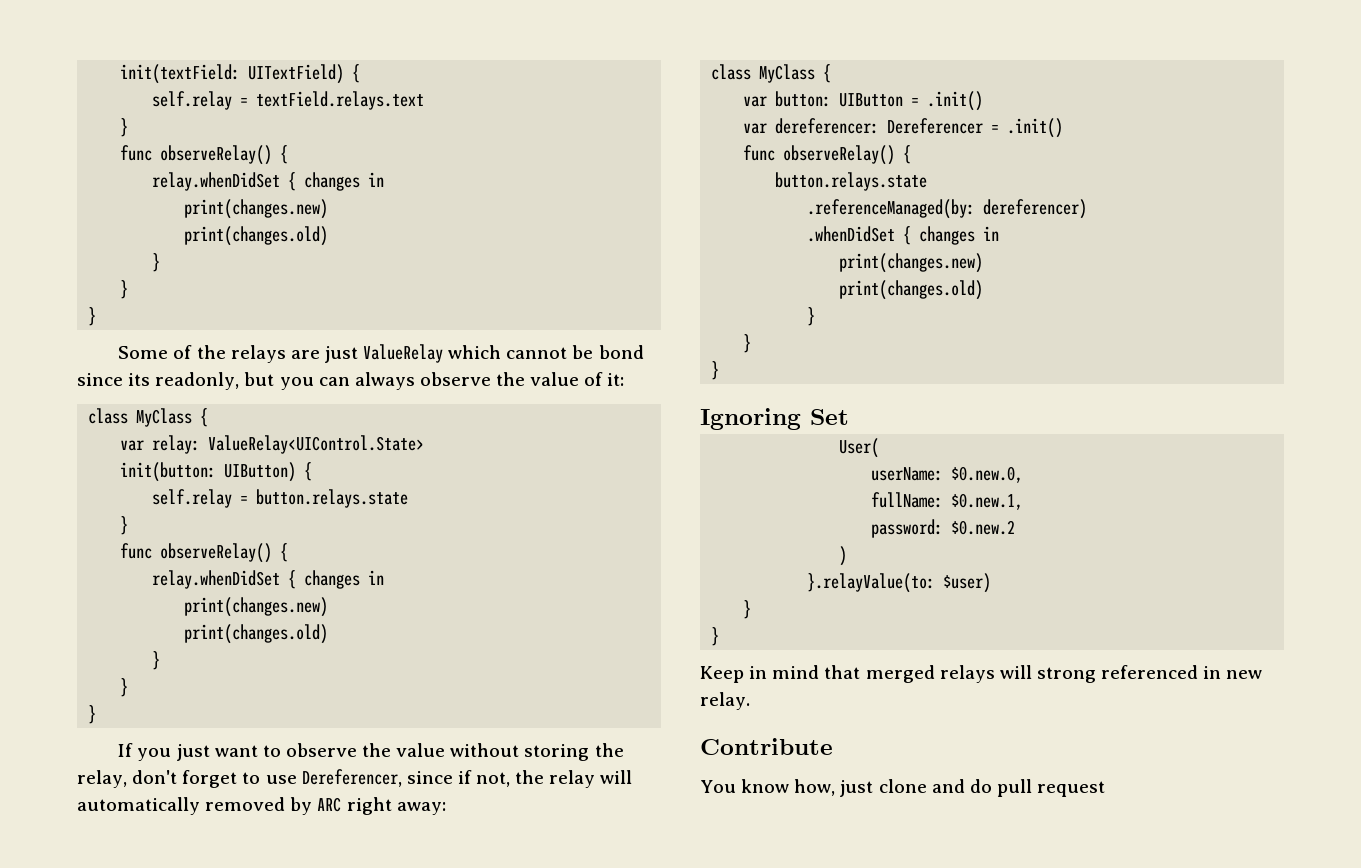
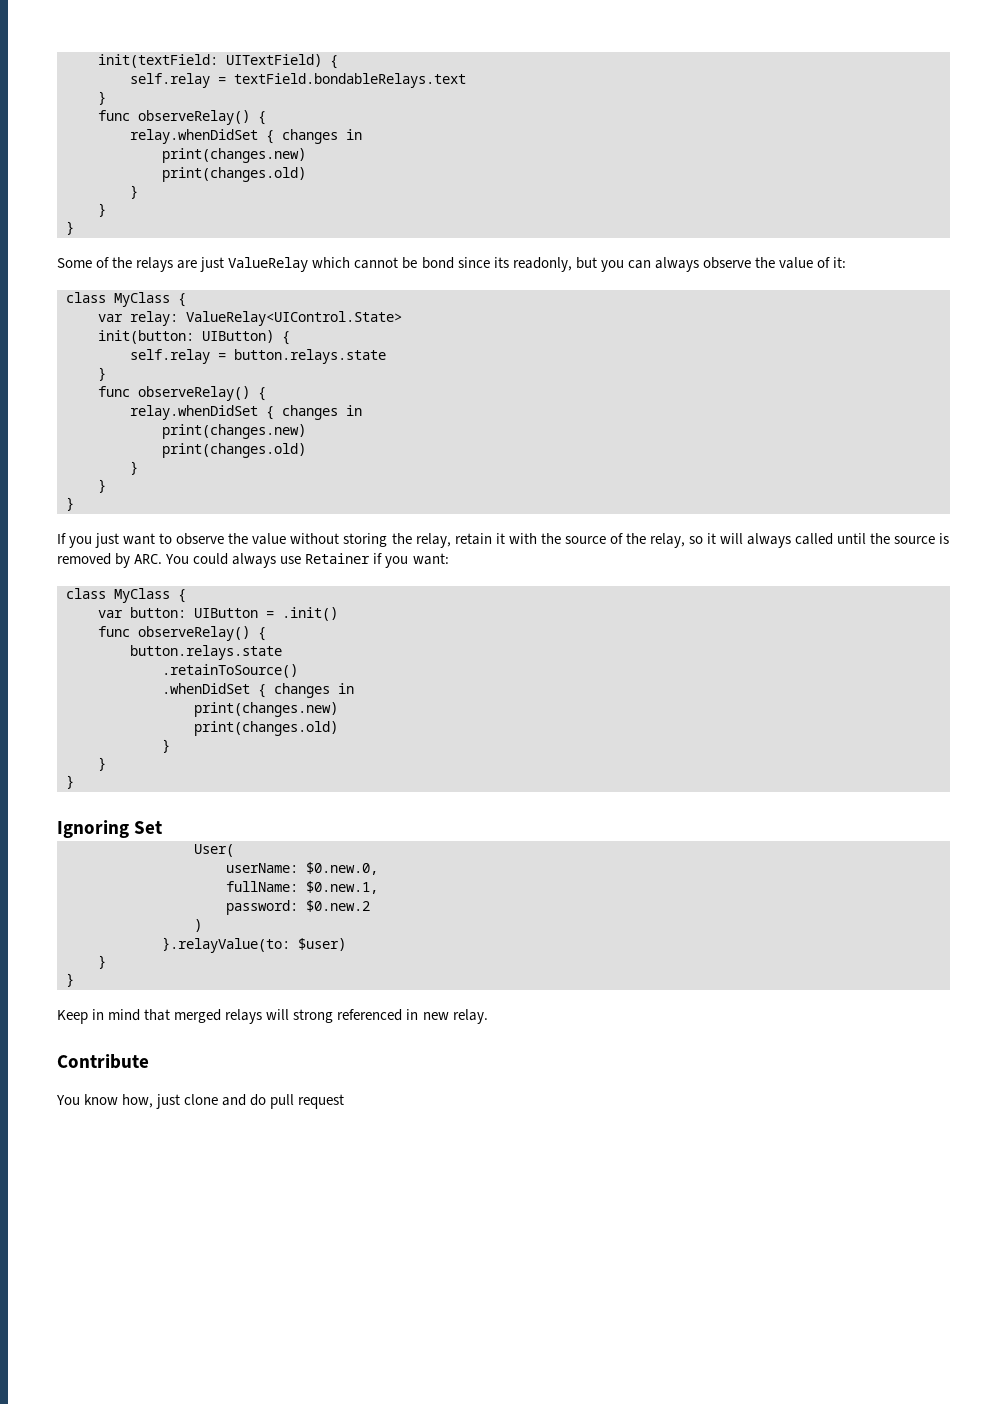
- self.relay = textField.relays.text
+ self.relay = textField.bondableRelays.text
- If you just want to observe the value without storing the relay, don't forget to use Dereferencer, since if not, the relay will automatically removed by ARC right away:
+ If you just want to observe the value without storing the relay, retain it with the source of the relay, so it will always called until the source is removed by ARC. You could always use Retainer if you want:
- var dereferencer: Dereferencer = .init()
- .referenceManaged(by: dereferencer)
+ .retainToSource()

